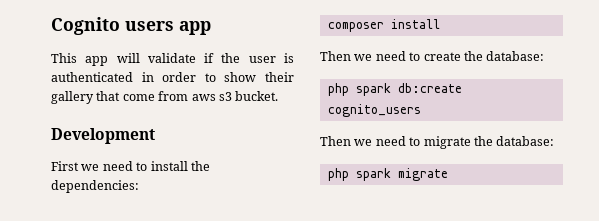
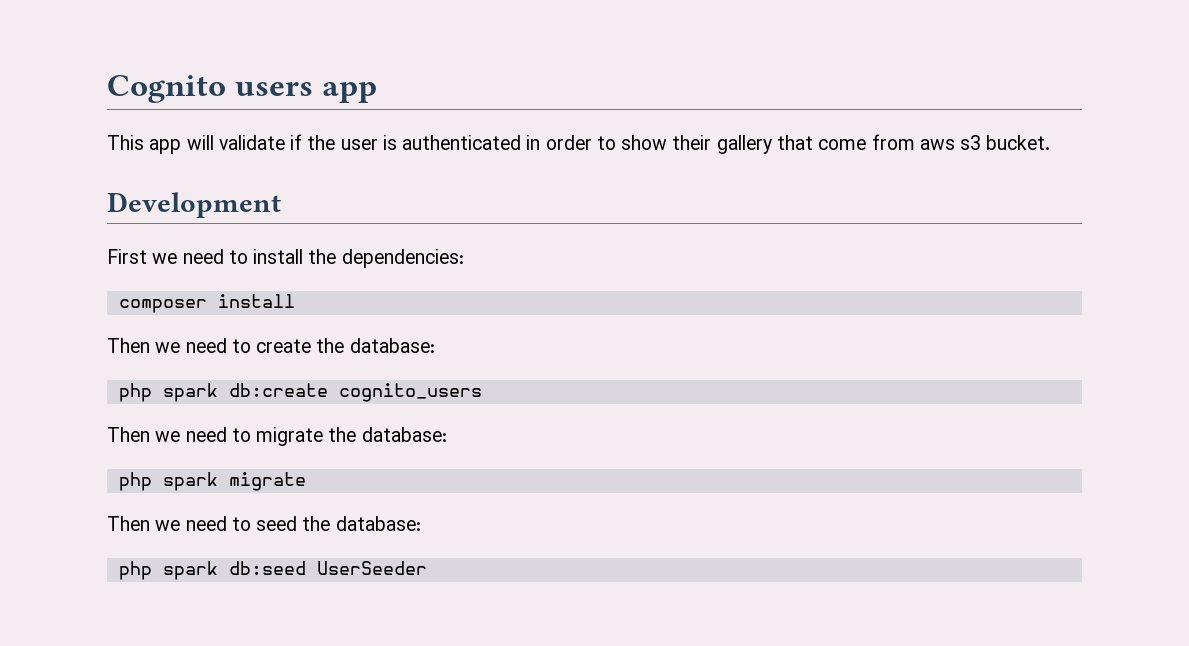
+ Then we need to seed the database:
+ php spark db:seed UserSeeder

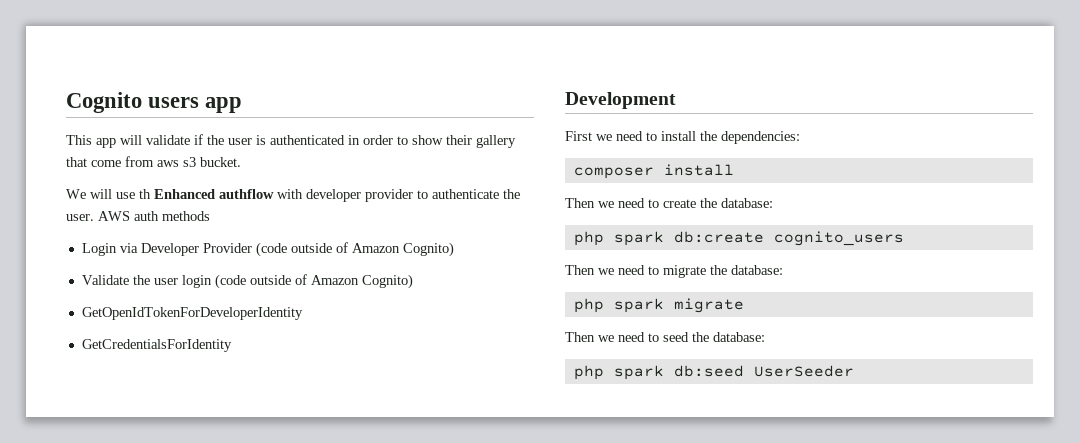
+ We will use th Enhanced authflow with developer provider to authenticate the user. AWS auth methods
+ Login via Developer Provider (code outside of Amazon Cognito)
+ Validate the user login (code outside of Amazon Cognito)
+ GetOpenIdTokenForDeveloperIdentity
+ GetCredentialsForIdentity

